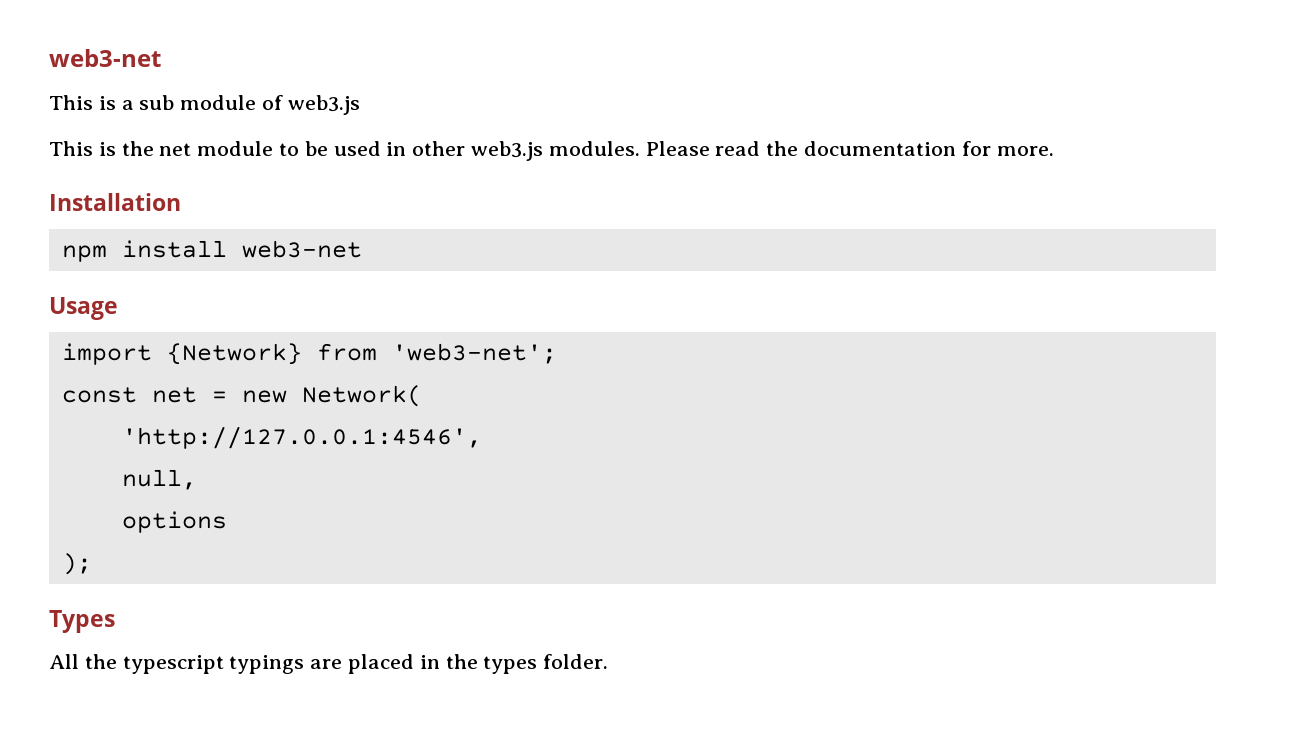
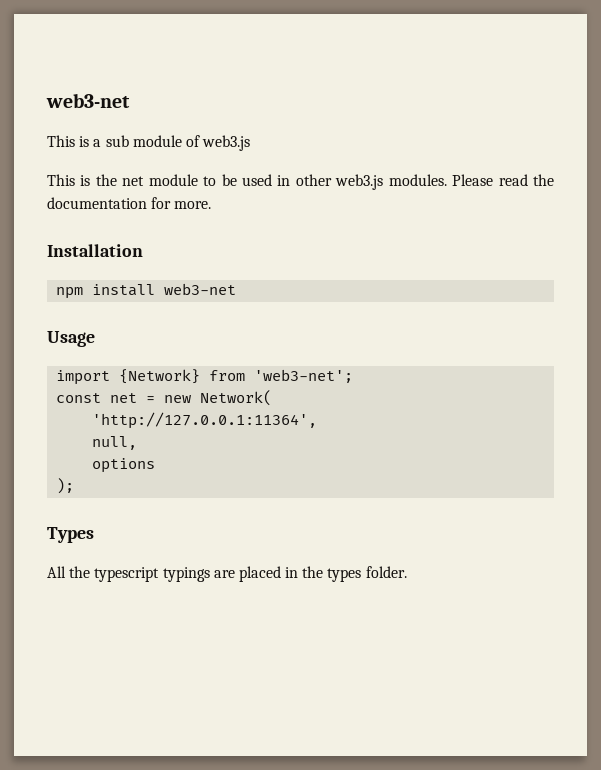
- 'http://127.0.0.1:4546',
+ 'http://127.0.0.1:11364',

